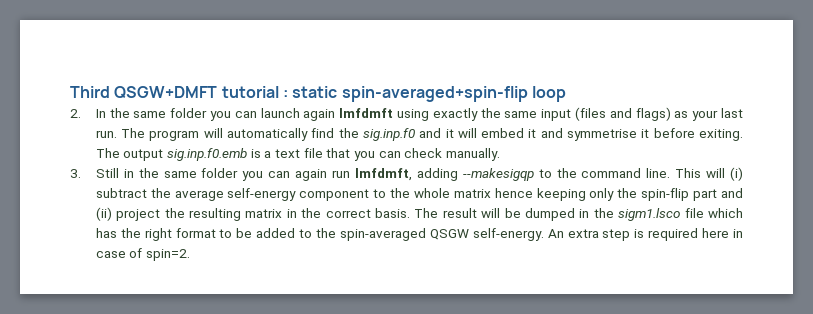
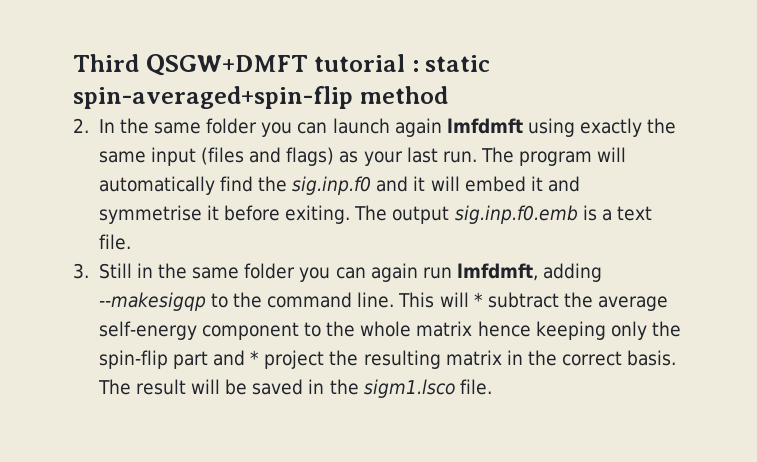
- Third QSGW+DMFT tutorial : static spin-averaged+spin-flip loop
+ Third QSGW+DMFT tutorial : static spin-averaged+spin-flip method
- The output sig.inp.f0.emb is a text file that you can check manually.
+ The output sig.inp.f0.emb is a text file.
- This will (i) subtract the average self-energy component to the whole matrix hence keeping only the spin-flip part and (ii) project the resulting matrix in the correct basis.
+ This will * subtract the average self-energy component to the whole matrix hence keeping only the spin-flip part and * project the resulting matrix in the correct basis.
- The result will be dumped in the sigm1.lsco file which has the right format to be added to the spin-averaged QSGW self-energy. An extra step is required here in case of spin=2.
+ The result will be saved in the sigm1.lsco file.

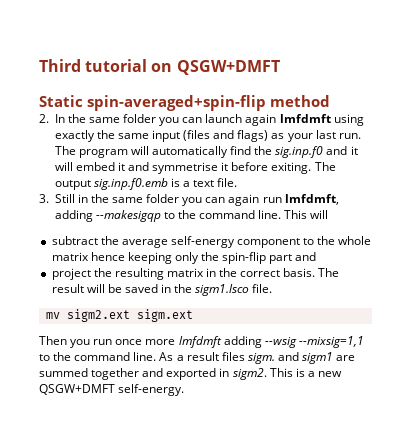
- Third QSGW+DMFT tutorial : static spin-averaged+spin-flip method
+ Third tutorial on QSGW+DMFT
+ Static spin-averaged+spin-flip method
- This will * subtract the average self-energy component to the whole matrix hence keeping only the spin-flip part and * project the resulting matrix in the correct basis.
+ This will
+ subtract the average self-energy component to the whole matrix hence keeping only the spin-flip part and
+ project the resulting matrix in the correct basis.
+ mv sigm2.ext sigm.ext
+ Then you run once more lmfdmft adding --wsig --mixsig=1,1 to the command line. As a result files sigm. and sigm1 are summed together and exported in sigm2. This is a new QSGW+DMFT self-energy.

